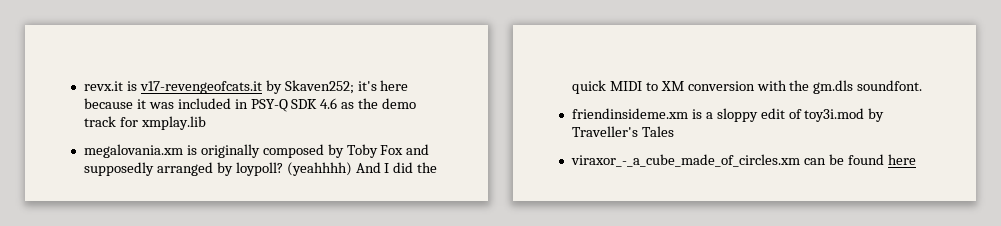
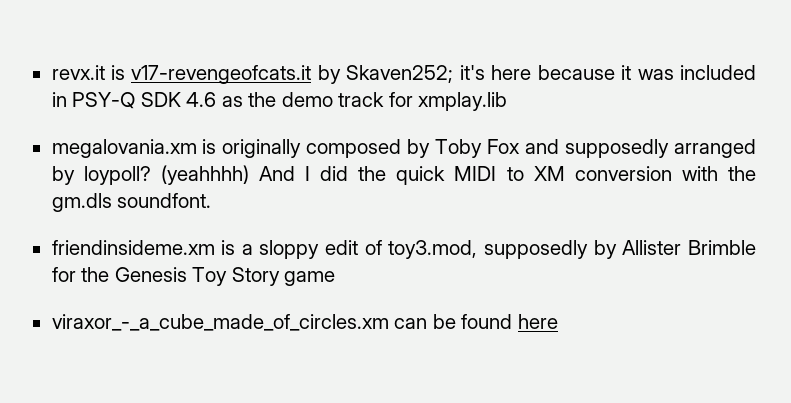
- friendinsideme.xm is a sloppy edit of toy3i.mod by Traveller's Tales
+ friendinsideme.xm is a sloppy edit of toy3.mod, supposedly by Allister Brimble for the Genesis Toy Story game

